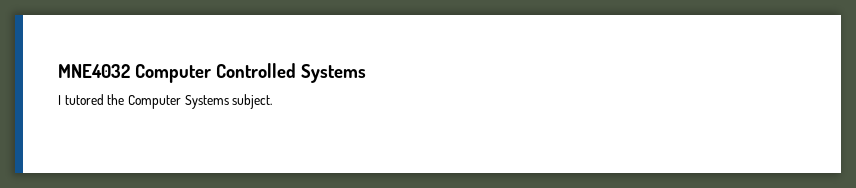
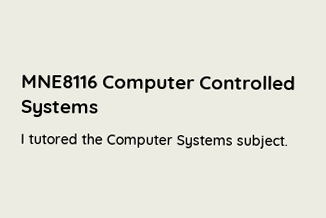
- MNE4032 Computer Controlled Systems
+ MNE8116 Computer Controlled Systems

